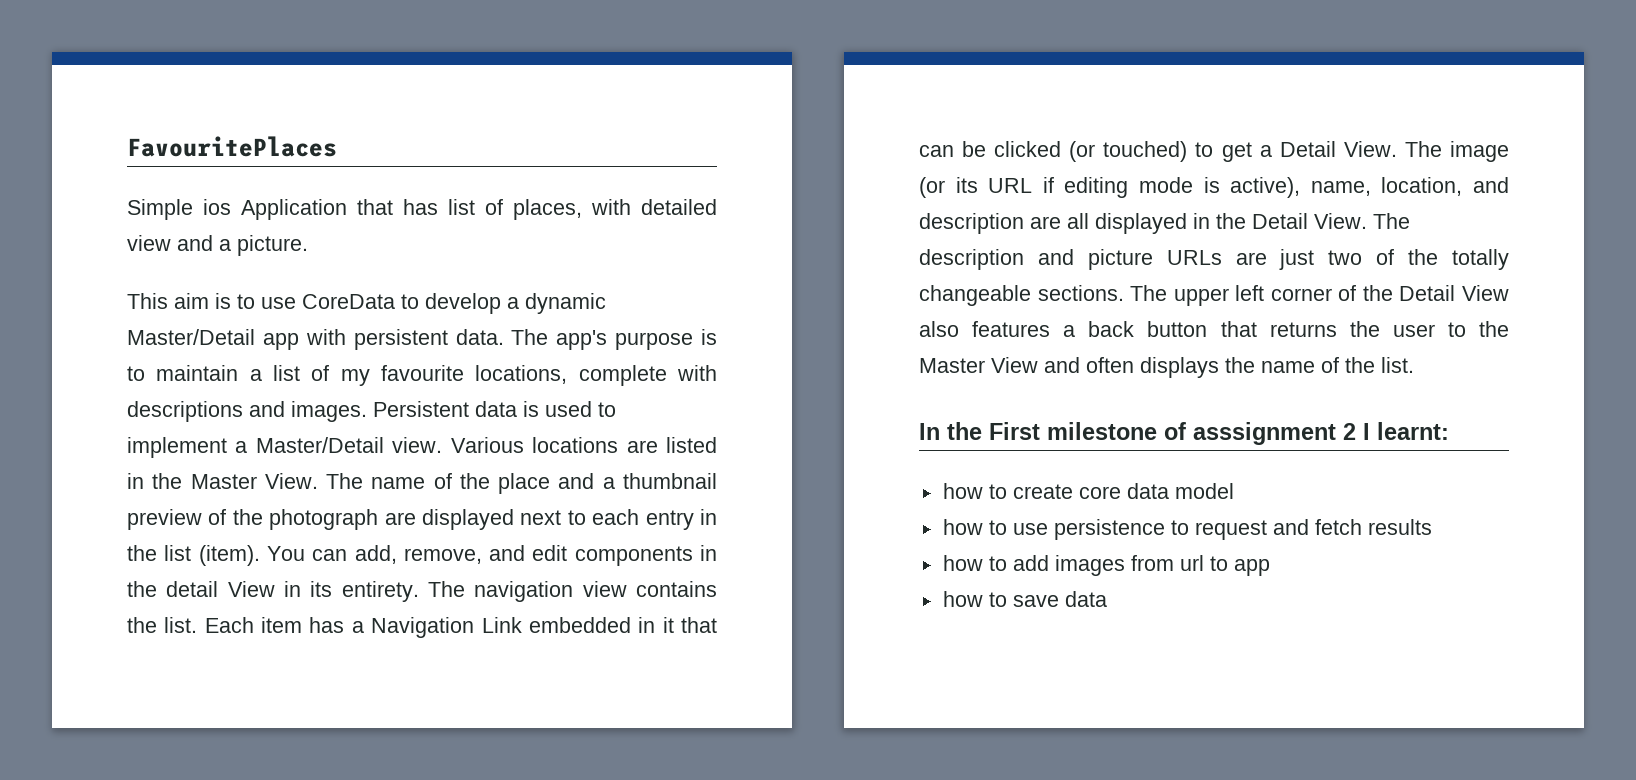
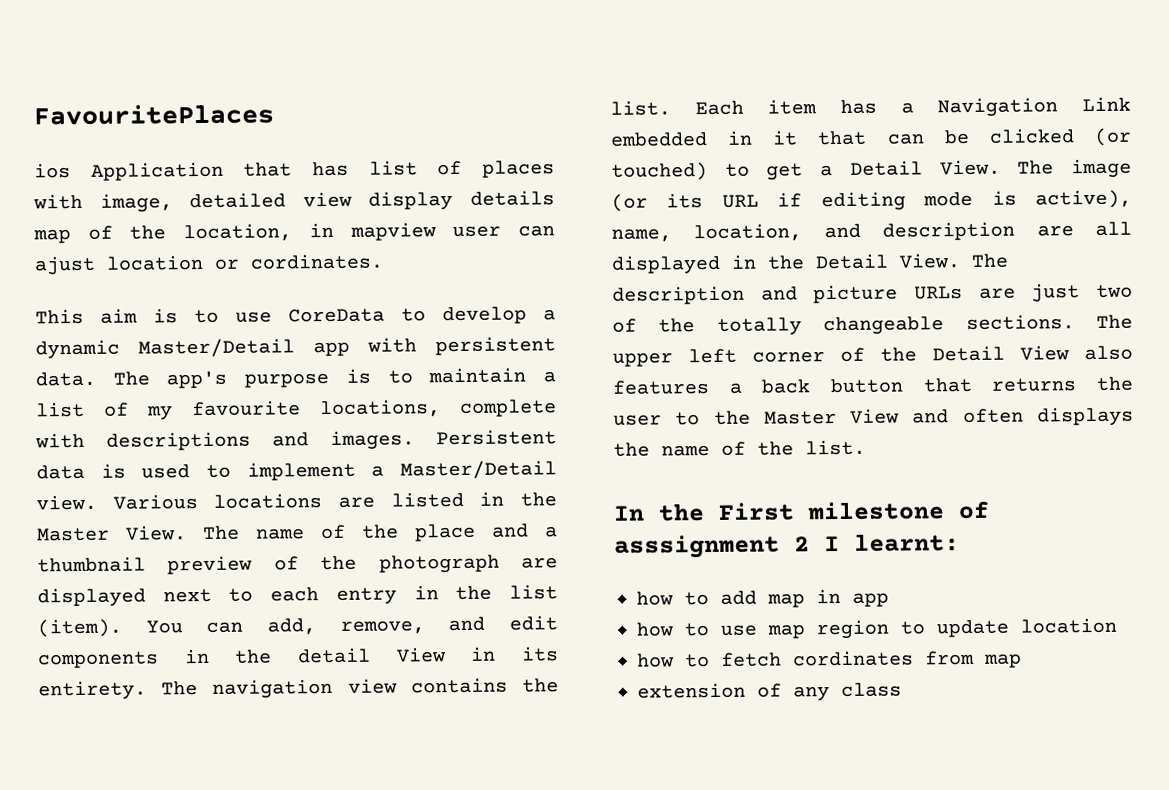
- Simple ios Application that has list of places, with detailed view and a picture.
+ ios Application that has list of places with image, detailed view display details map of the location, in mapview user can ajust location or cordinates.
- how to create core data model
+ how to add map in app
- how to use persistence to request and fetch results
- how to add images from url to app
- how to save data
+ how to use map region to update location
+ how to fetch cordinates from map
+ extension of any class

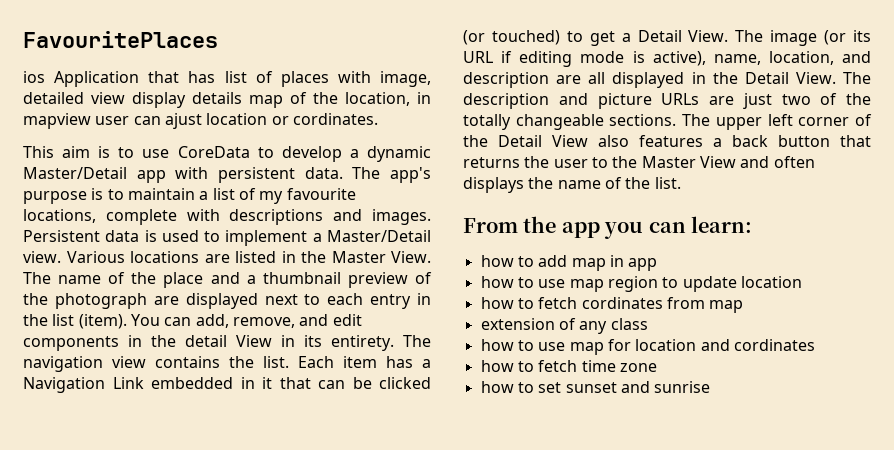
- In the First milestone of asssignment 2 I learnt:
+ From the app you can learn:
+ how to use map for location and cordinates
+ how to fetch time zone
+ how to set sunset and sunrise

